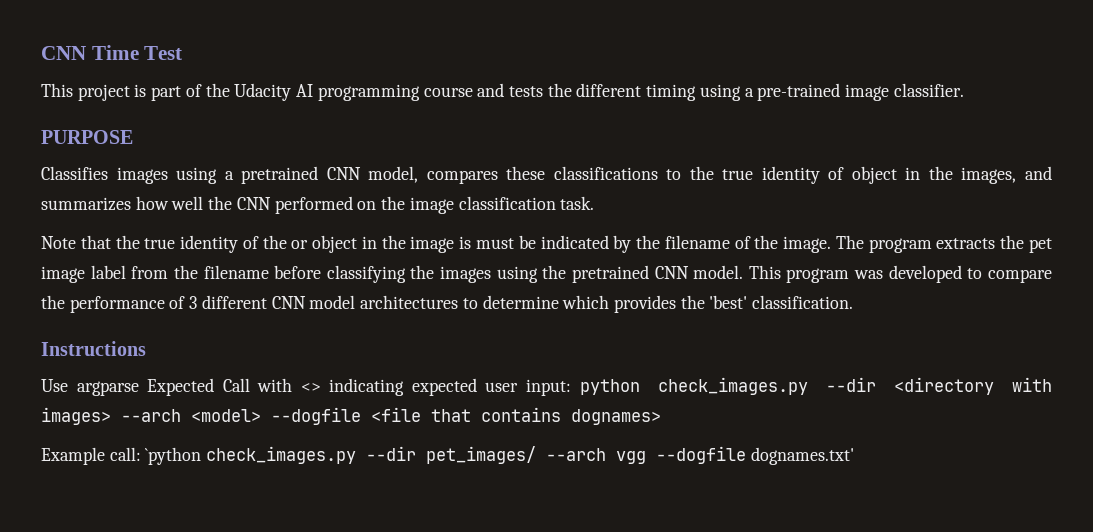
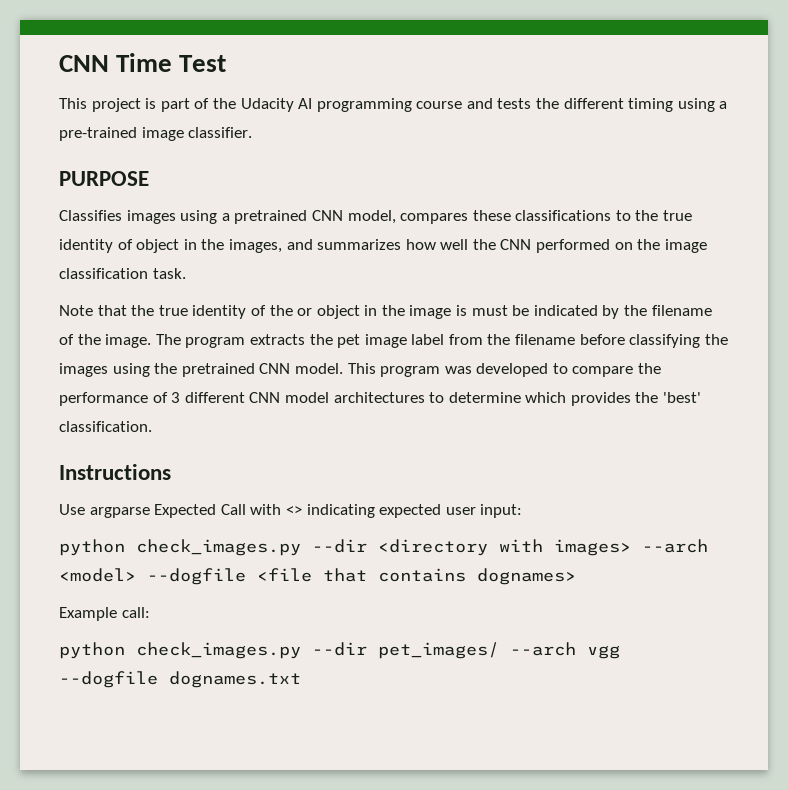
- Use argparse Expected Call with <> indicating expected user input: python check_images.py --dir <directory with images> --arch <model> --dogfile <file that contains dognames>
+ Use argparse Expected Call with <> indicating expected user input:
+ python check_images.py --dir <directory with images> --arch <model> --dogfile <file that contains dognames>
- Example call: `python check_images.py --dir pet_images/ --arch vgg --dogfile dognames.txt'
+ Example call:
+ python check_images.py --dir pet_images/ --arch vgg --dogfile dognames.txt

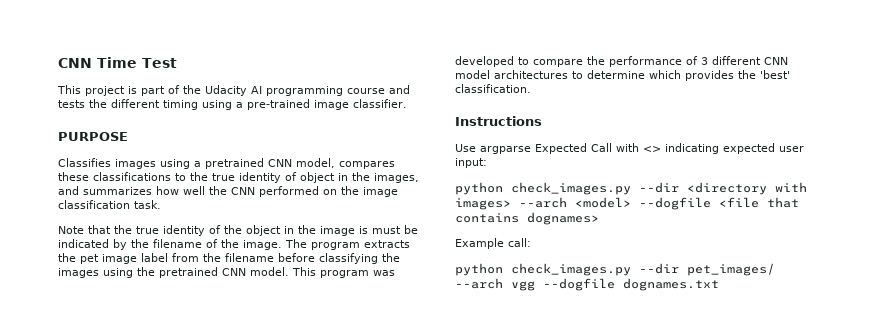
- Note that the true identity of the or object in the image is must be indicated by the filename of the image.
+ Note that the true identity of the object in the image is must be indicated by the filename of the image.

